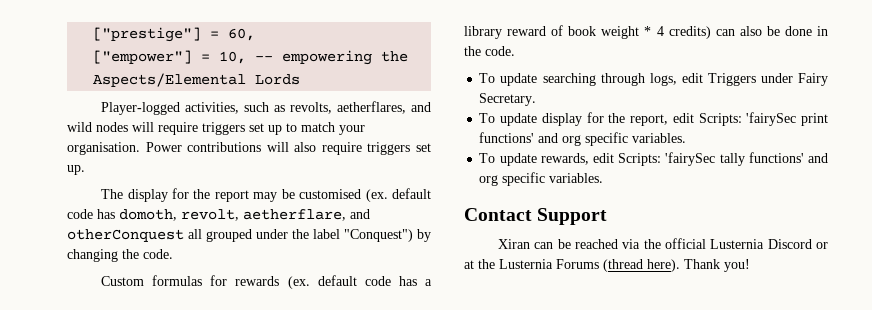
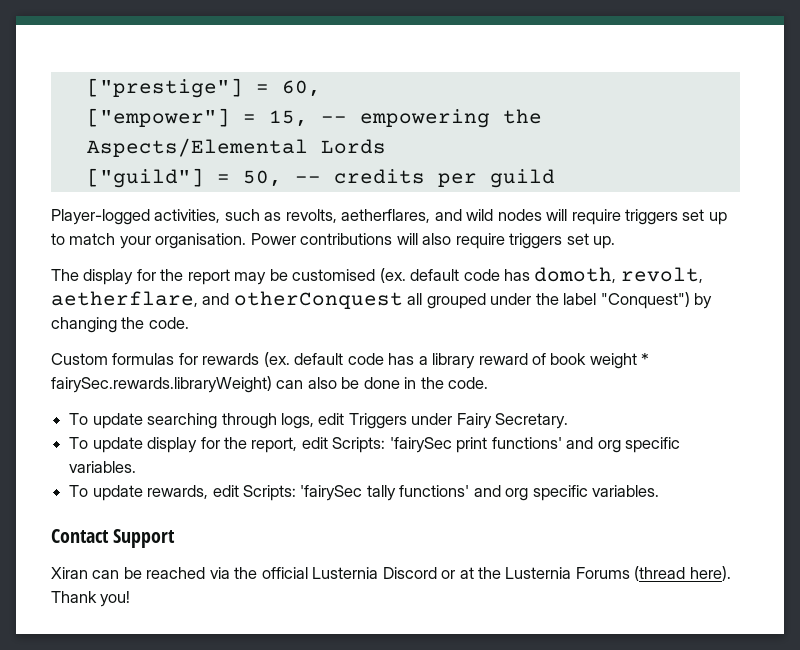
- ["empower"] = 10, -- empowering the Aspects/Elemental Lords
+ ["empower"] = 15, -- empowering the Aspects/Elemental Lords
+ ["guild"] = 50, -- credits per guild
- Custom formulas for rewards (ex. default code has a library reward of book weight * 4 credits) can also be done in the code.
+ Custom formulas for rewards (ex. default code has a library reward of book weight * fairySec.rewards.libraryWeight) can also be done in the code.

